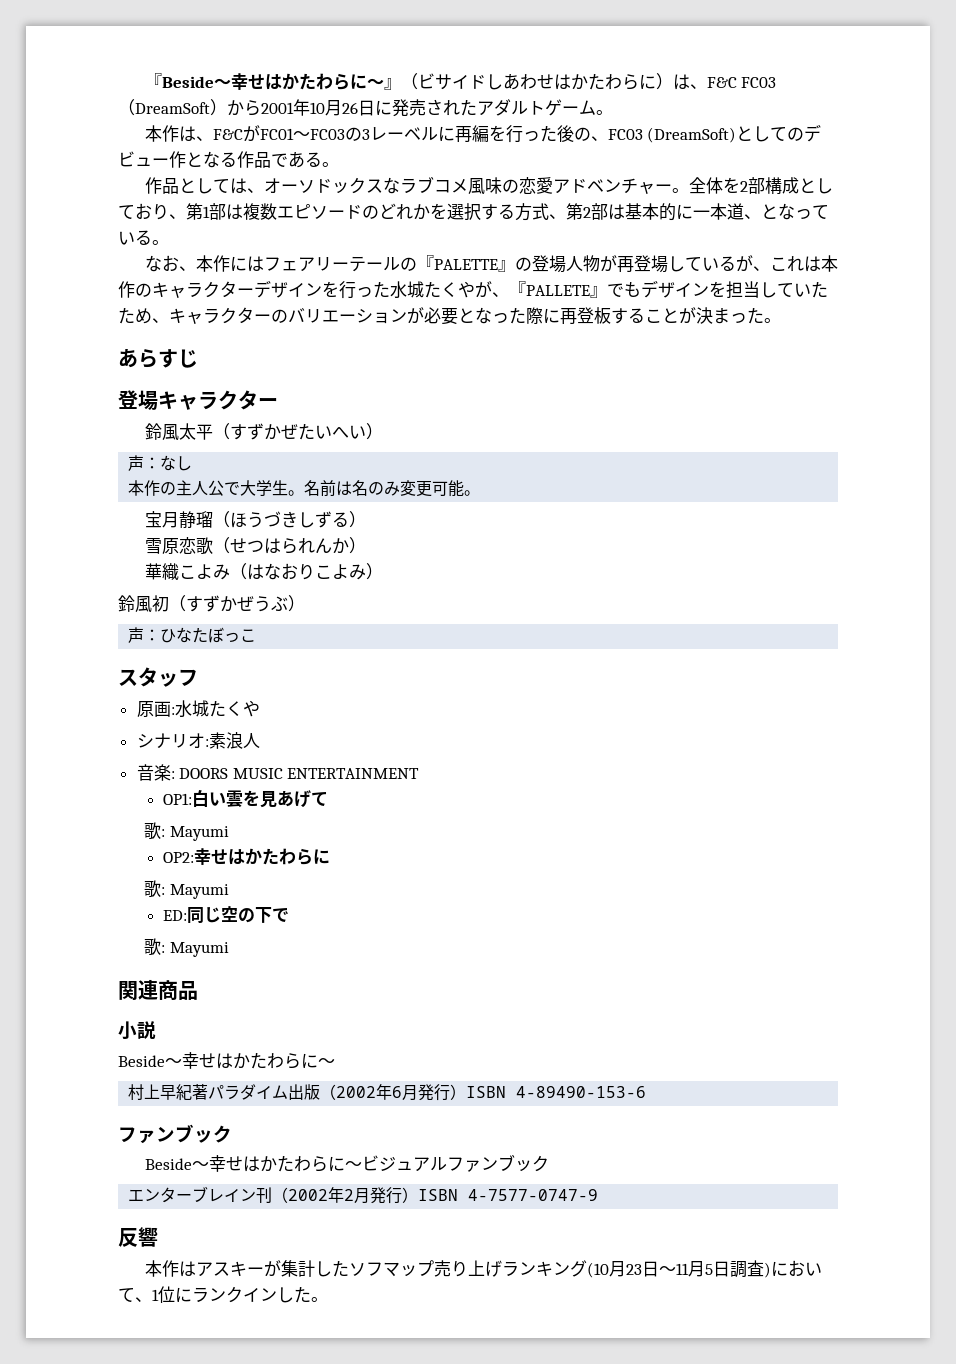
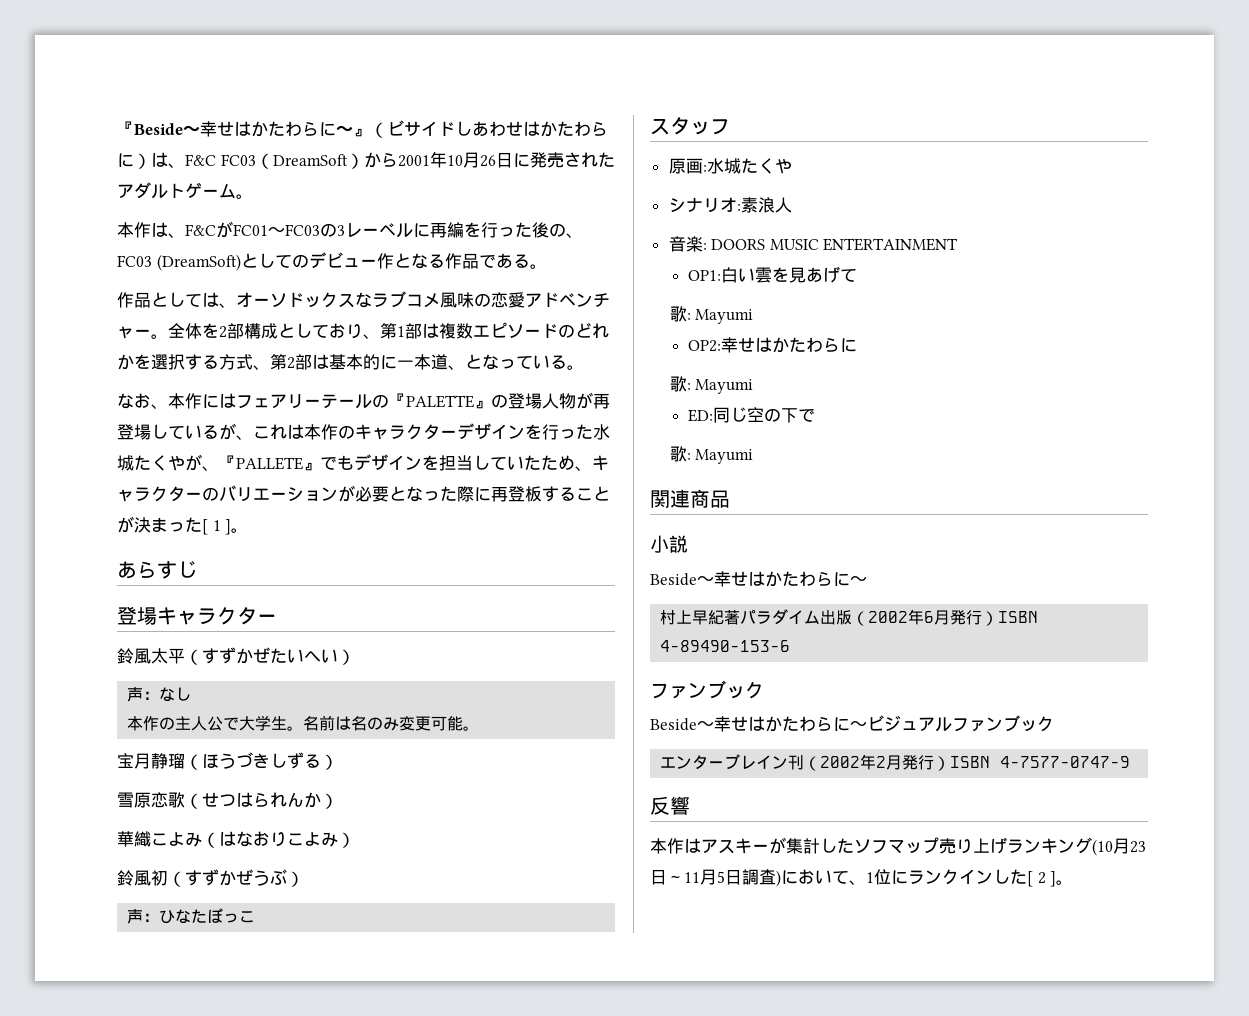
- なお、本作にはフェアリーテールの『PALETTE』の登場人物が再登場しているが、これは本作のキャラクターデザインを行った水城たくやが、『PALLETE』でもデザインを担当していたため、キャラクターのバリエーションが必要となった際に再登板することが決まった。
+ なお、本作にはフェアリーテールの『PALETTE』の登場人物が再登場しているが、これは本作のキャラクターデザインを行った水城たくやが、『PALLETE』でもデザインを担当していたため、キャラクターのバリエーションが必要となった際に再登板することが決まった[ 1 ]。
- 本作はアスキーが集計したソフマップ売り上げランキング(10月23日～11月5日調査)において、1位にランクインした。
+ 本作はアスキーが集計したソフマップ売り上げランキング(10月23日～11月5日調査)において、1位にランクインした[ 2 ]。

